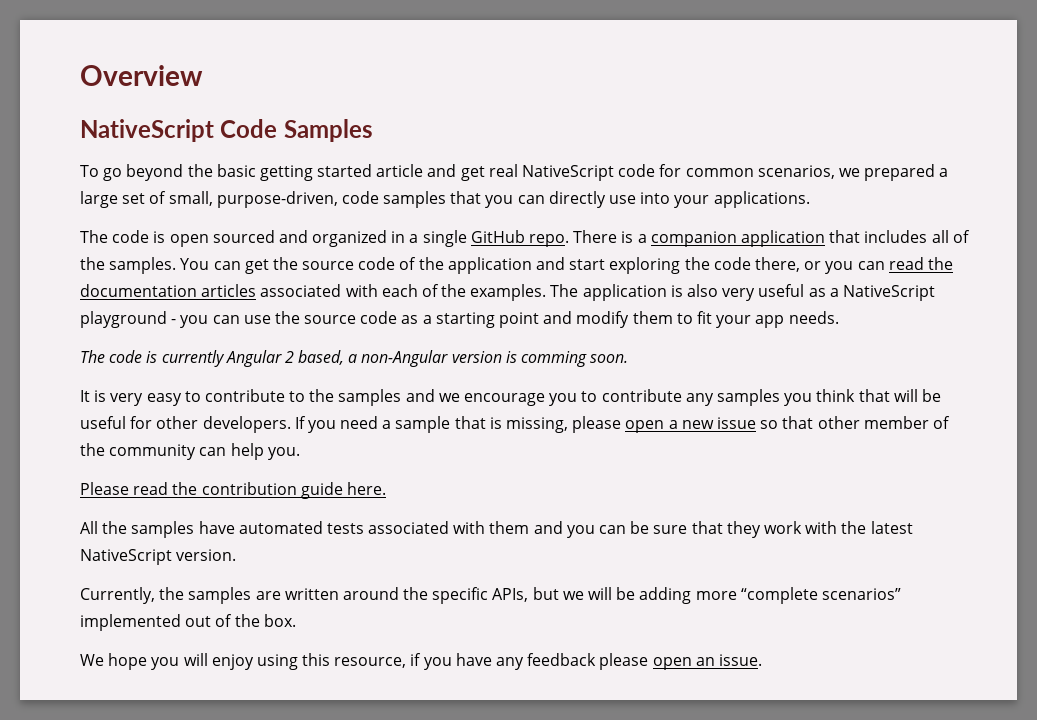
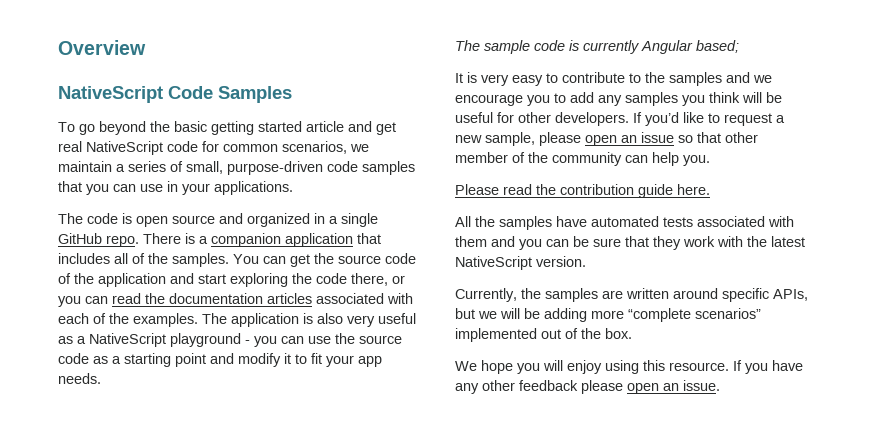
- To go beyond the basic getting started article and get real NativeScript code for common scenarios, we prepared a large set of small, purpose-driven, code samples that you can directly use into your applications.
+ To go beyond the basic getting started article and get real NativeScript code for common scenarios, we maintain a series of small, purpose-driven code samples that you can use in your applications.
- The code is open sourced and organized in a single GitHub repo.
+ The code is open source and organized in a single GitHub repo.
- The application is also very useful as a NativeScript playground - you can use the source code as a starting point and modify them to fit your app needs.
+ The application is also very useful as a NativeScript playground - you can use the source code as a starting point and modify it to fit your app needs.
- The code is currently Angular 2 based, a non-Angular version is comming soon.
+ The sample code is currently Angular based;
- It is very easy to contribute to the samples and we encourage you to contribute any samples you think that will be useful for other developers.
+ It is very easy to contribute to the samples and we encourage you to add any samples you think will be useful for other developers.
- If you need a sample that is missing, please open a new issue so that other member of the community can help you.
+ If you’d like to request a new sample, please open an issue so that other member of the community can help you.
- Currently, the samples are written around the specific APIs, but we will be adding more “complete scenarios” implemented out of the box.
+ Currently, the samples are written around specific APIs, but we will be adding more “complete scenarios” implemented out of the box.
- We hope you will enjoy using this resource, if you have any feedback please open an issue.
+ We hope you will enjoy using this resource. If you have any other feedback please open an issue.

